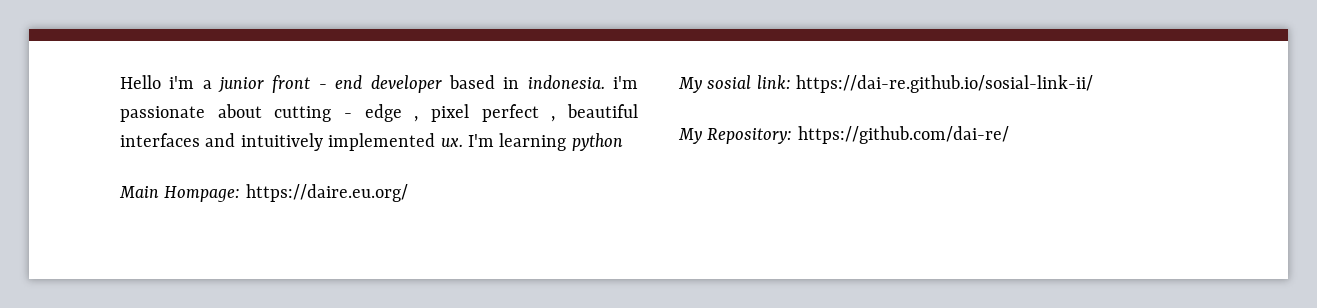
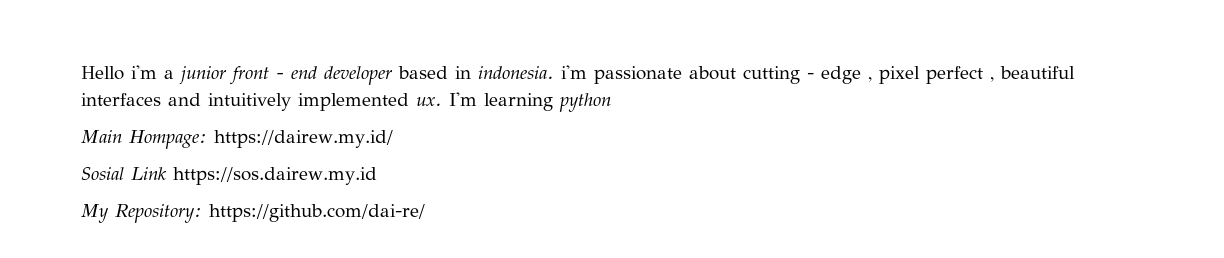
- Main Hompage: https://daire.eu.org/
- My sosial link: https://dai-re.github.io/sosial-link-ii/
+ Main Hompage: https://dairew.my.id/
+ Sosial Link https://sos.dairew.my.id

